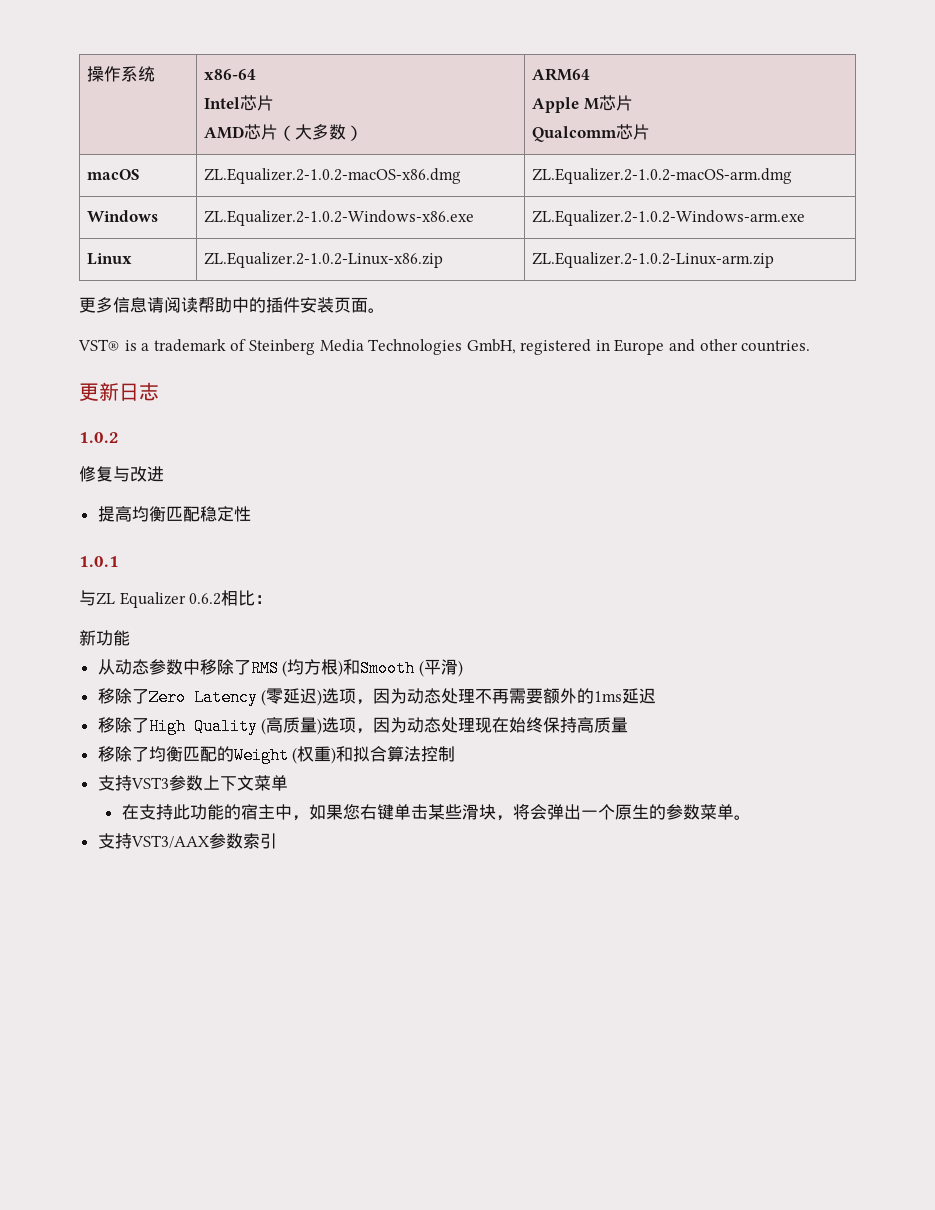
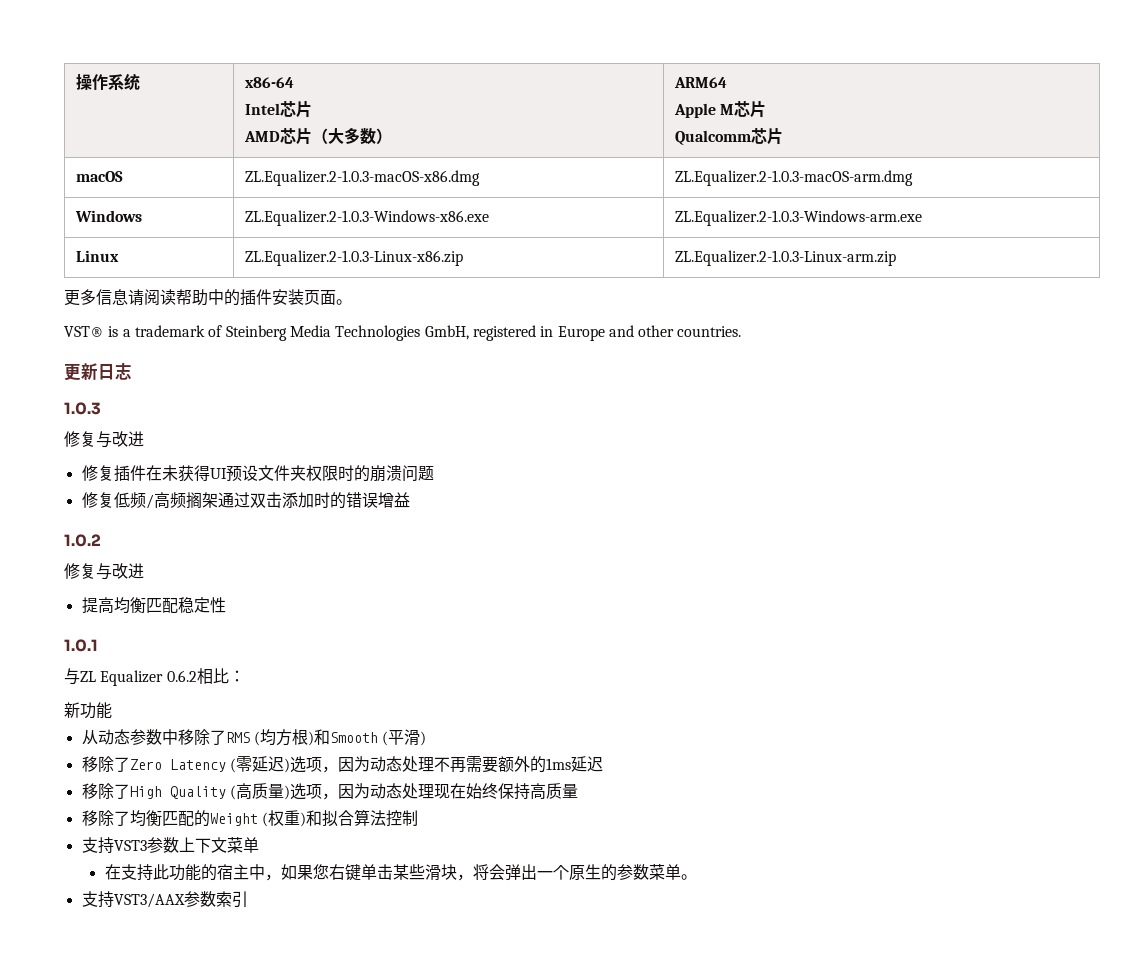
- macOS | ZL.Equalizer.2-1.0.2-macOS-x86.dmg | ZL.Equalizer.2-1.0.2-macOS-arm.dmg
+ macOS | ZL.Equalizer.2-1.0.3-macOS-x86.dmg | ZL.Equalizer.2-1.0.3-macOS-arm.dmg
- Windows | ZL.Equalizer.2-1.0.2-Windows-x86.exe | ZL.Equalizer.2-1.0.2-Windows-arm.exe
+ Windows | ZL.Equalizer.2-1.0.3-Windows-x86.exe | ZL.Equalizer.2-1.0.3-Windows-arm.exe
- Linux | ZL.Equalizer.2-1.0.2-Linux-x86.zip | ZL.Equalizer.2-1.0.2-Linux-arm.zip
+ Linux | ZL.Equalizer.2-1.0.3-Linux-x86.zip | ZL.Equalizer.2-1.0.3-Linux-arm.zip
+ 1.0.3
+ 修复与改进
+ 修复插件在未获得UI预设文件夹权限时的崩溃问题
+ 修复低频/高频搁架通过双击添加时的错误增益

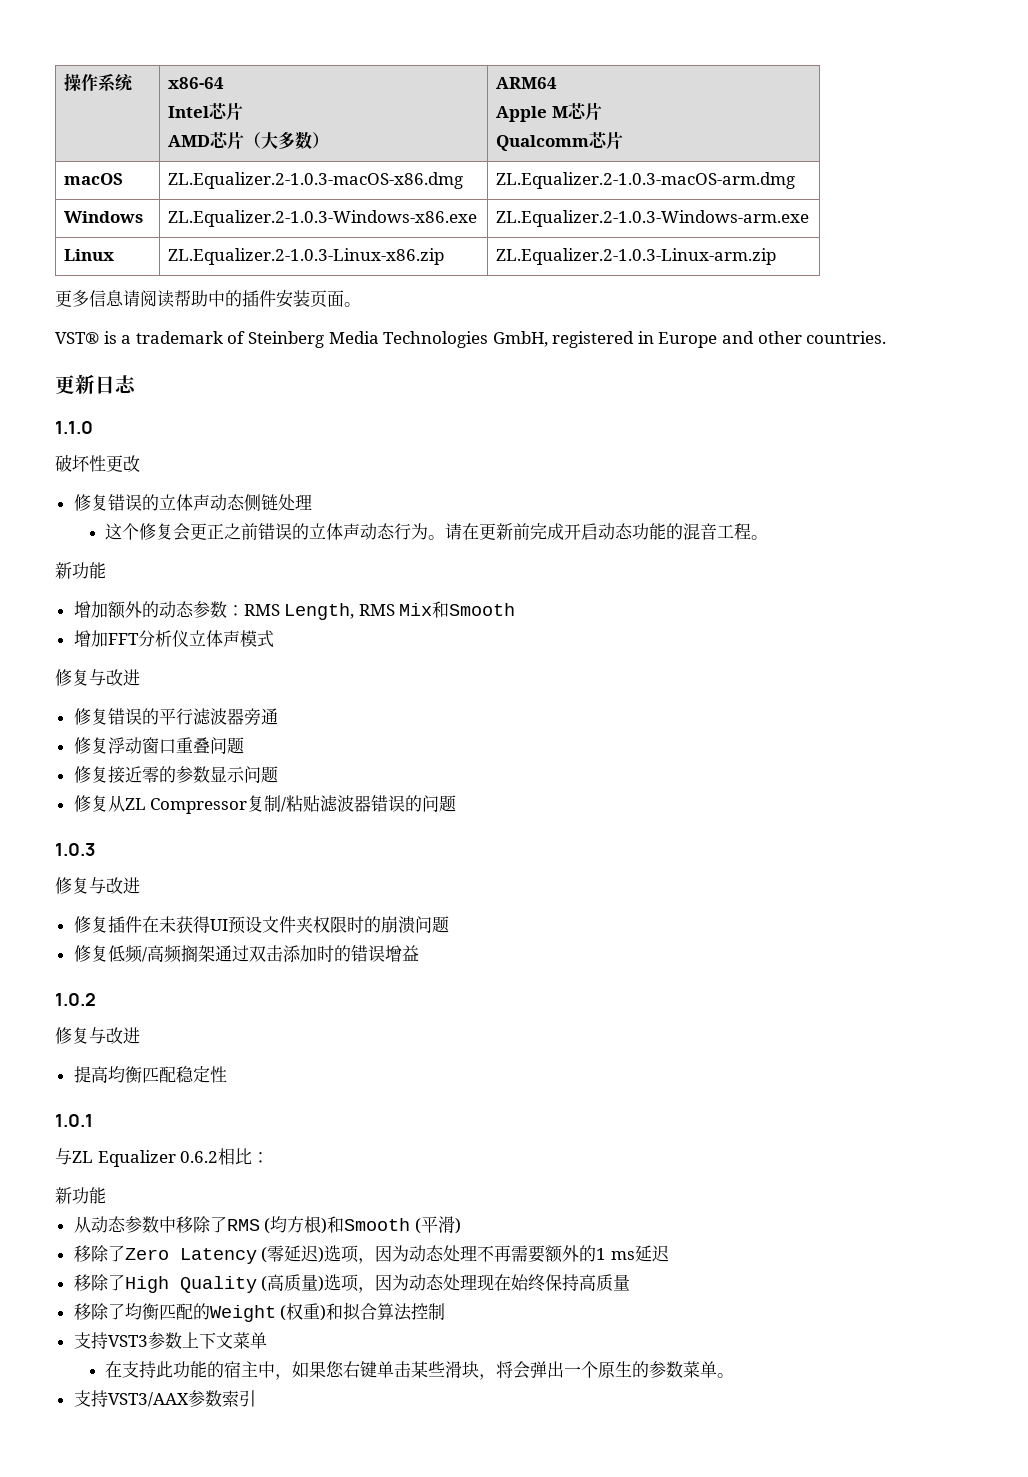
+ 1.1.0
+ 破坏性更改
+ 修复错误的立体声动态侧链处理
+ 这个修复会更正之前错误的立体声动态行为。请在更新前完成开启动态功能的混音工程。
+ 新功能
+ 增加额外的动态参数：RMS Length, RMS Mix和Smooth
+ 增加FFT分析仪立体声模式
+ 修复与改进
+ 修复错误的平行滤波器旁通
+ 修复浮动窗口重叠问题
+ 修复接近零的参数显示问题
+ 修复从ZL Compressor复制/粘贴滤波器错误的问题
- 移除了Zero Latency (零延迟)选项，因为动态处理不再需要额外的1ms延迟
+ 移除了Zero Latency (零延迟)选项，因为动态处理不再需要额外的1 ms延迟

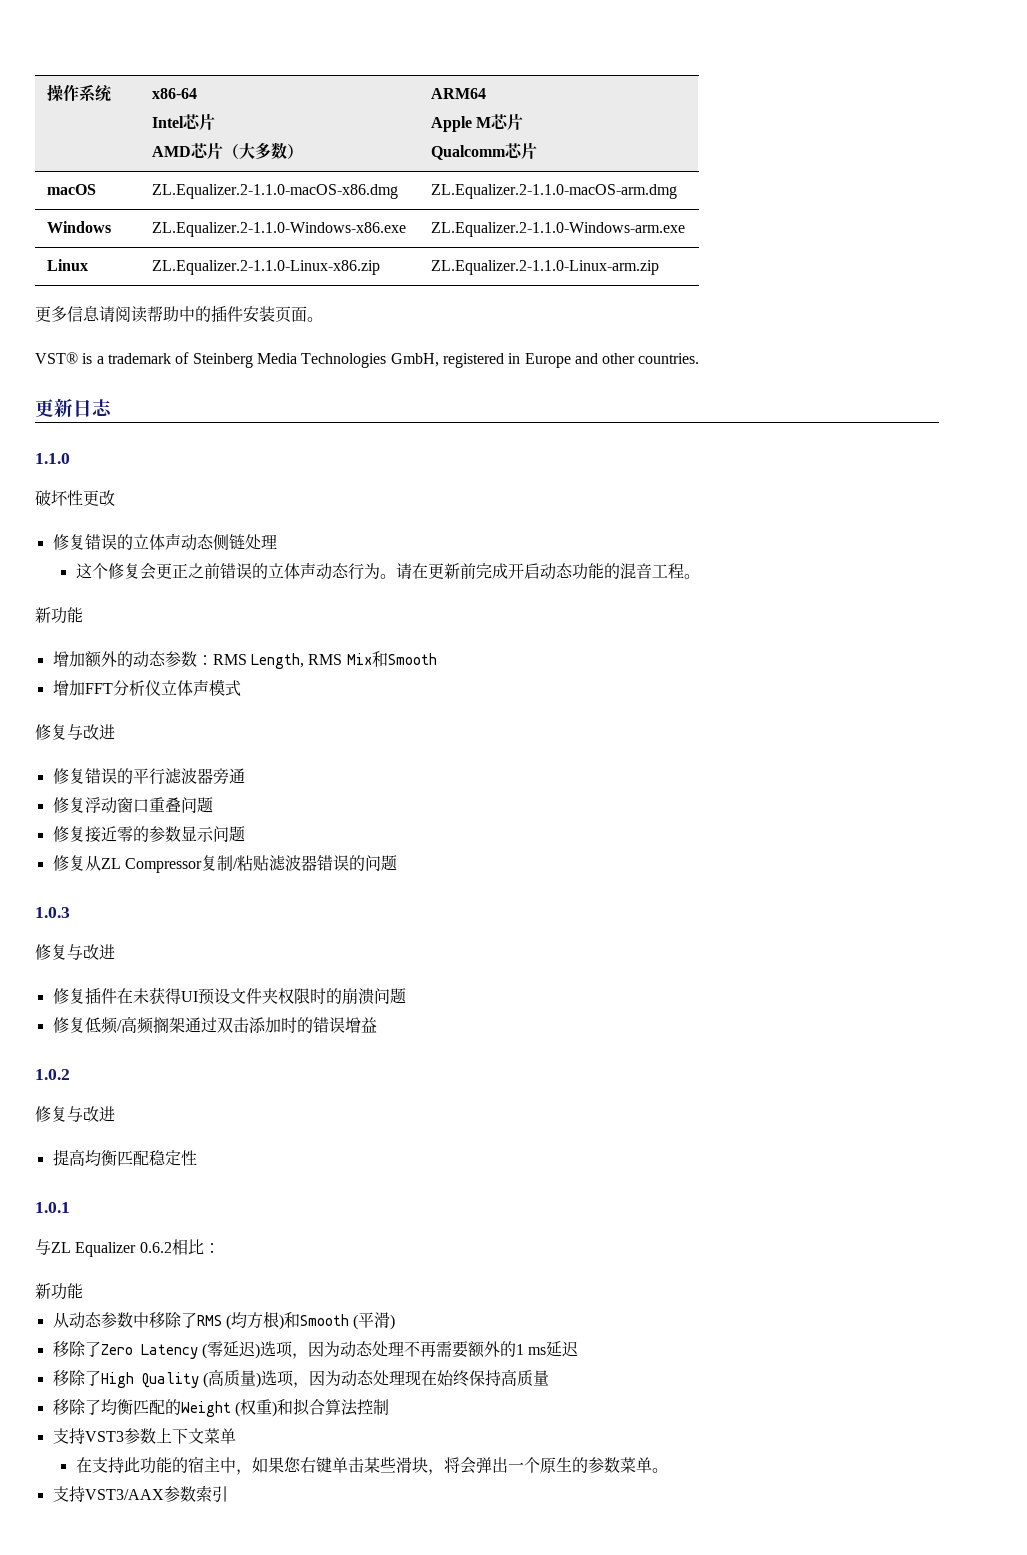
- macOS | ZL.Equalizer.2-1.0.3-macOS-x86.dmg | ZL.Equalizer.2-1.0.3-macOS-arm.dmg
+ macOS | ZL.Equalizer.2-1.1.0-macOS-x86.dmg | ZL.Equalizer.2-1.1.0-macOS-arm.dmg
- Windows | ZL.Equalizer.2-1.0.3-Windows-x86.exe | ZL.Equalizer.2-1.0.3-Windows-arm.exe
+ Windows | ZL.Equalizer.2-1.1.0-Windows-x86.exe | ZL.Equalizer.2-1.1.0-Windows-arm.exe
- Linux | ZL.Equalizer.2-1.0.3-Linux-x86.zip | ZL.Equalizer.2-1.0.3-Linux-arm.zip
+ Linux | ZL.Equalizer.2-1.1.0-Linux-x86.zip | ZL.Equalizer.2-1.1.0-Linux-arm.zip

